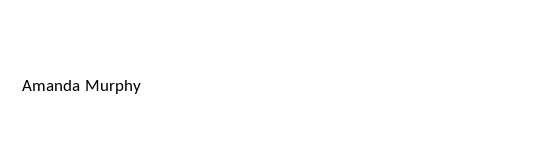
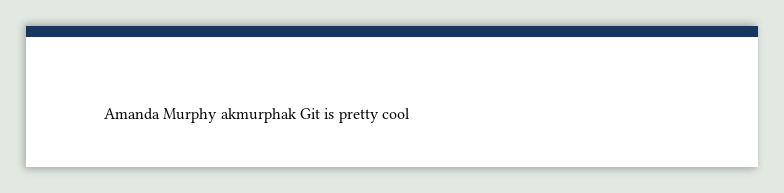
- Amanda Murphy
+ Amanda Murphy akmurphak Git is pretty cool

